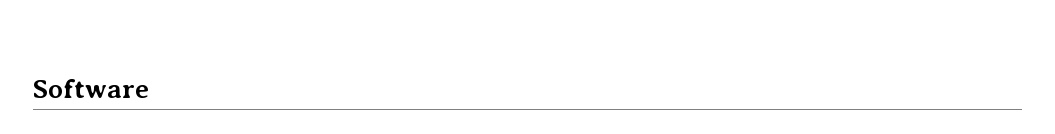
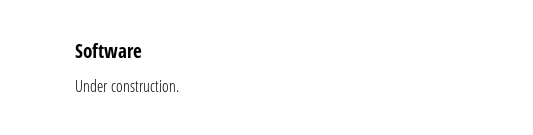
+ Under construction.

